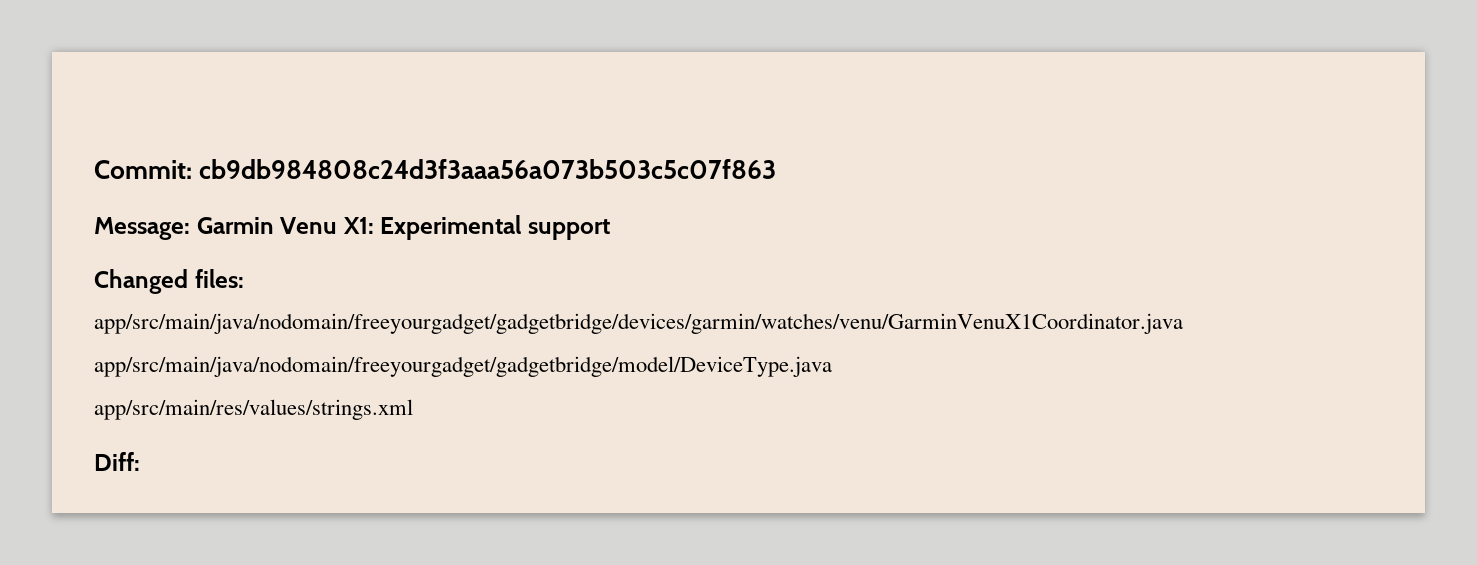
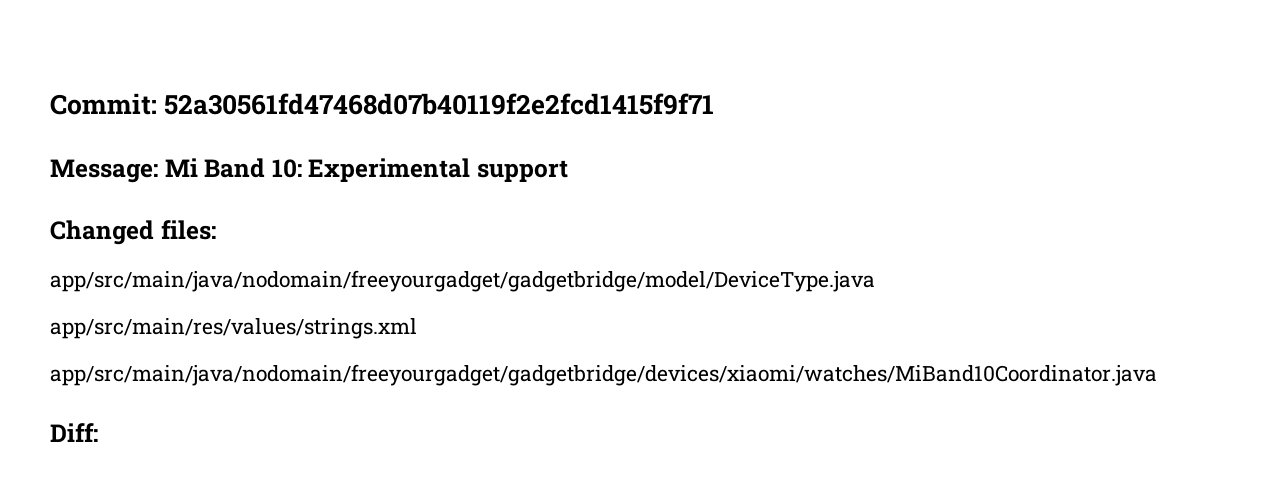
- Commit: cb9db984808c24d3f3aaa56a073b503c5c07f863
+ Commit: 52a30561fd47468d07b40119f2e2fcd1415f9f71
- Message: Garmin Venu X1: Experimental support
+ Message: Mi Band 10: Experimental support
- app/src/main/java/nodomain/freeyourgadget/gadgetbridge/devices/garmin/watches/venu/GarminVenuX1Coordinator.java
+ app/src/main/java/nodomain/freeyourgadget/gadgetbridge/devices/xiaomi/watches/MiBand10Coordinator.java

